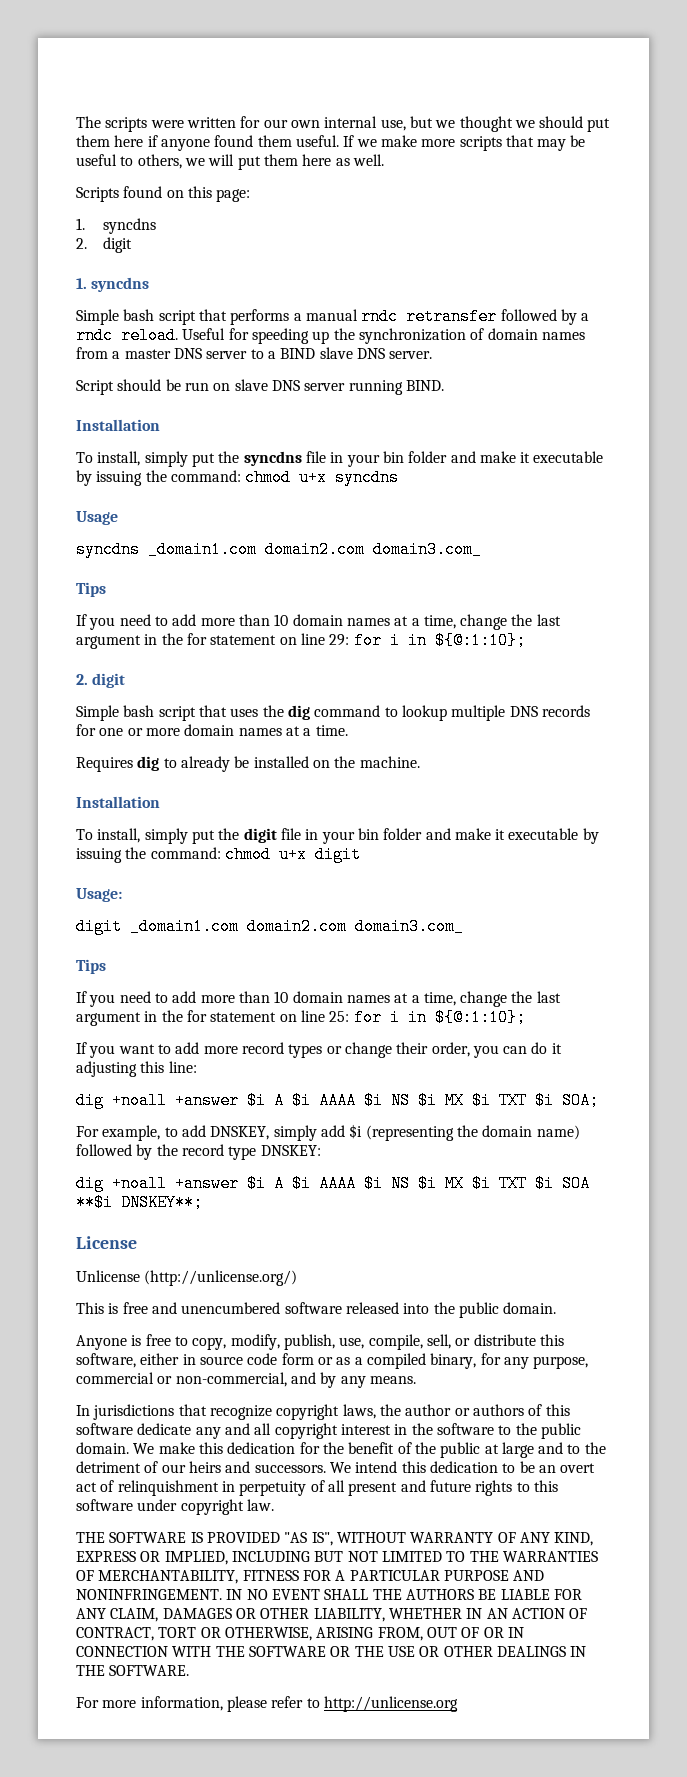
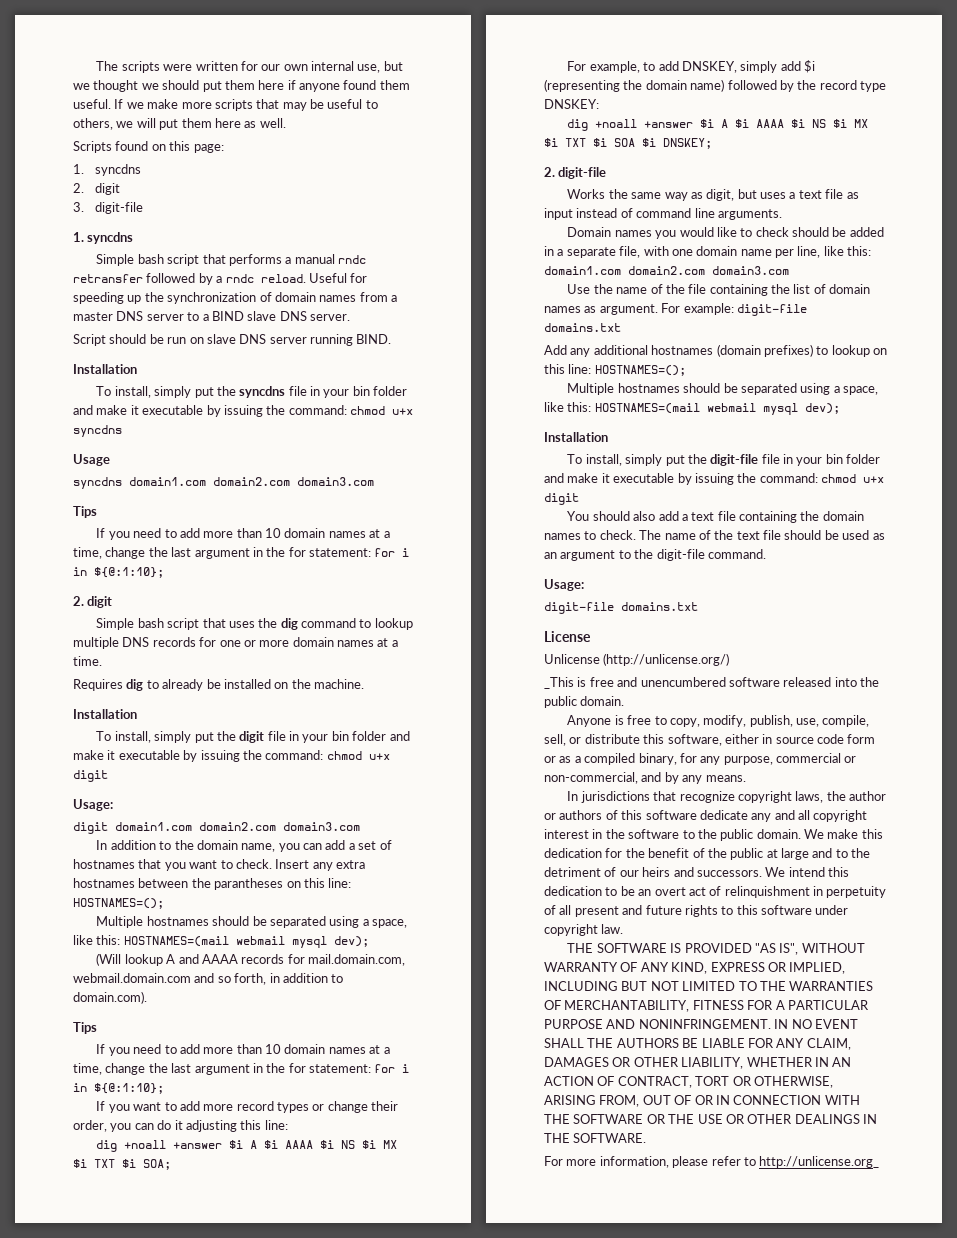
+ 3. digit-file
- syncdns _domain1.com domain2.com domain3.com_
+ syncdns domain1.com domain2.com domain3.com
  Tips
- If you need to add more than 10 domain names at a time, change the last argument in the for statement on line 29: for i in ${@:1:10};
+ If you need to add more than 10 domain names at a time, change the last argument in the for statement: for i in ${@:1:10};
- digit _domain1.com domain2.com domain3.com_
+ digit domain1.com domain2.com domain3.com
+ In addition to the domain name, you can add a set of hostnames that you want to check. Insert any extra hostnames between the parantheses on this line: HOSTNAMES=();
+ Multiple hostnames should be separated using a space, like this: HOSTNAMES=(mail webmail mysql dev);
+ (Will lookup A and AAAA records for mail.domain.com, webmail.domain.com and so forth, in addition to domain.com).
  Tips
- If you need to add more than 10 domain names at a time, change the last argument in the for statement on line 25: for i in ${@:1:10};
+ If you need to add more than 10 domain names at a time, change the last argument in the for statement: for i in ${@:1:10};
- dig +noall +answer $i A $i AAAA $i NS $i MX $i TXT $i SOA **$i DNSKEY**;
+ dig +noall +answer $i A $i AAAA $i NS $i MX $i TXT $i SOA $i DNSKEY;
+ 2. digit-file
+ Works the same way as digit, but uses a text file as input instead of command line arguments.
+ Domain names you would like to check should be added in a separate file, with one domain name per line, like this: domain1.com domain2.com domain3.com
+ Use the name of the file containing the list of domain names as argument. For example: digit-file domains.txt
+ Add any additional hostnames (domain prefixes) to lookup on this line: HOSTNAMES=();
+ Multiple hostnames should be separated using a space, like this: HOSTNAMES=(mail webmail mysql dev);
+ Installation
+ To install, simply put the digit-file file in your bin folder and make it executable by issuing the command: chmod u+x digit
+ You should also add a text file containing the domain names to check. The name of the text file should be used as an argument to the digit-file command.
+ Usage:
+ digit-file domains.txt
- This is free and unencumbered software released into the public domain.
+ _This is free and unencumbered software released into the public domain.
- For more information, please refer to http://unlicense.org
+ For more information, please refer to http://unlicense.org_

